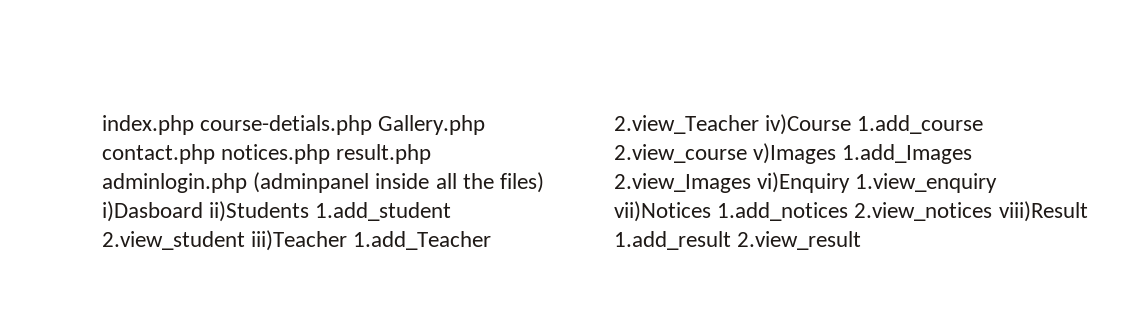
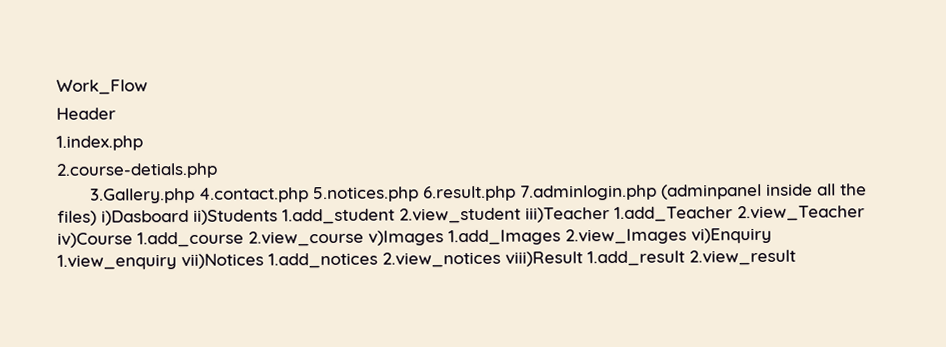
- index.php course-detials.php Gallery.php contact.php notices.php result.php adminlogin.php (adminpanel inside all the files) i)Dasboard ii)Students 1.add_student 2.view_student iii)Teacher 1.add_Teacher 2.view_Teacher iv)Course 1.add_course 2.view_course v)Images 1.add_Images 2.view_Images vi)Enquiry 1.view_enquiry vii)Notices 1.add_notices 2.view_notices viii)Result 1.add_result 2.view_result
+ Work_Flow
+ Header
+ 1.index.php
+ 2.course-detials.php
+ 3.Gallery.php 4.contact.php 5.notices.php 6.result.php 7.adminlogin.php (adminpanel inside all the files) i)Dasboard ii)Students 1.add_student 2.view_student iii)Teacher 1.add_Teacher 2.view_Teacher iv)Course 1.add_course 2.view_course v)Images 1.add_Images 2.view_Images vi)Enquiry 1.view_enquiry vii)Notices 1.add_notices 2.view_notices viii)Result 1.add_result 2.view_result

